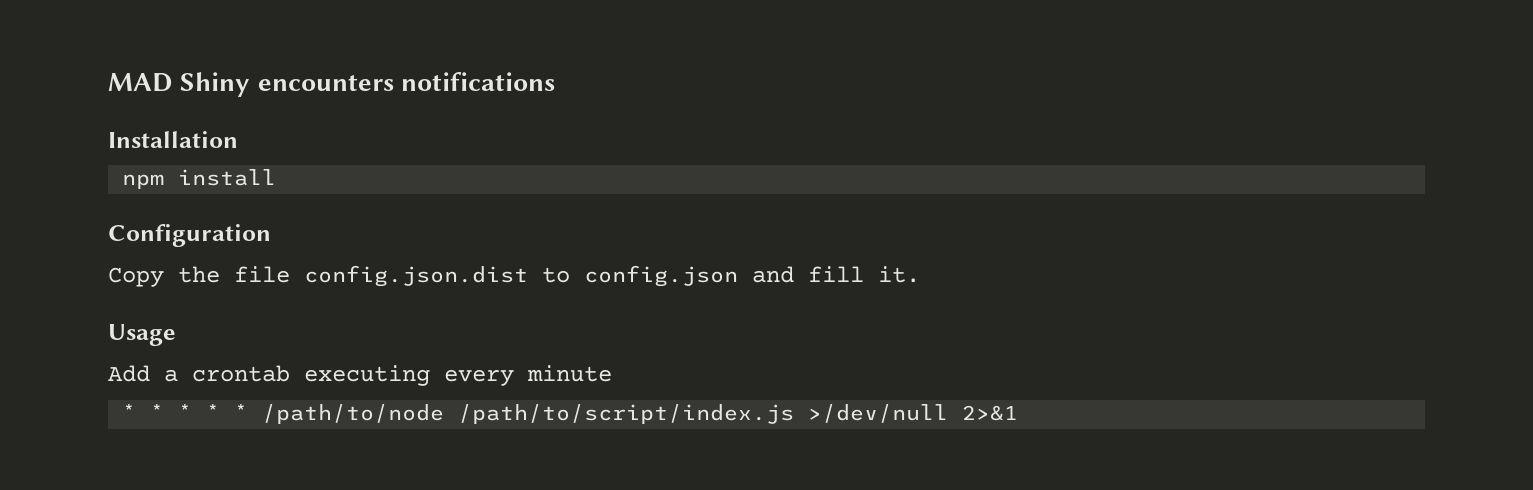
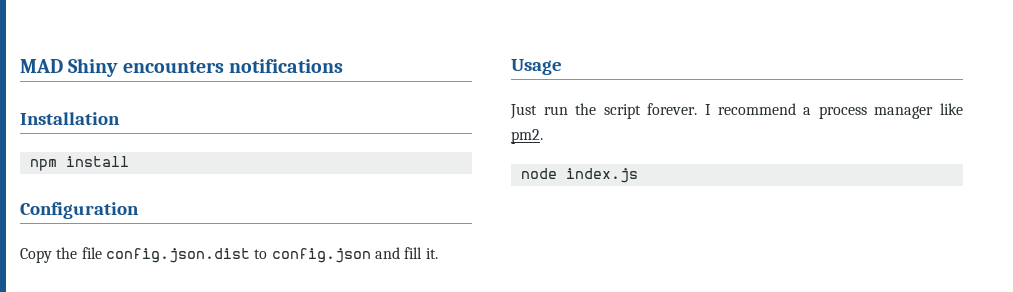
- Add a crontab executing every minute
- * * * * * /path/to/node /path/to/script/index.js >/dev/null 2>&1
+ Just run the script forever. I recommend a process manager like pm2.
+ node index.js

